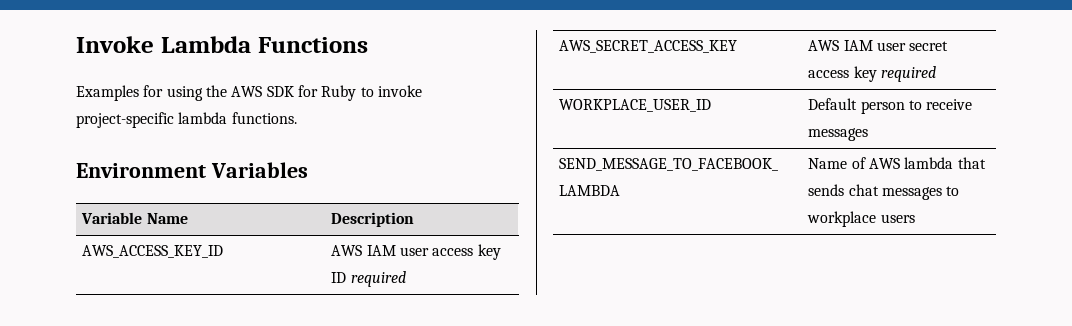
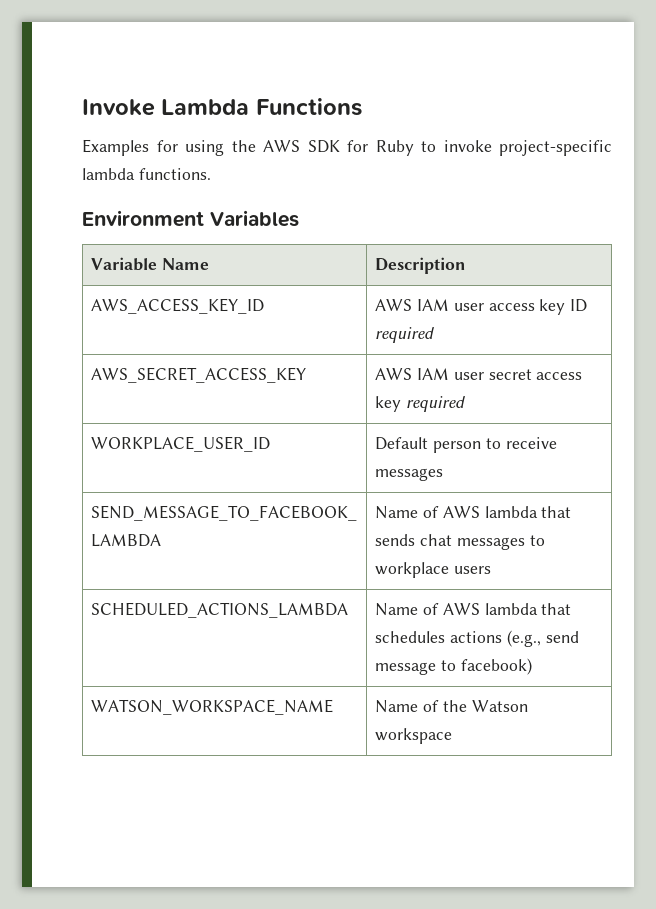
+ SCHEDULED_ACTIONS_LAMBDA | Name of AWS lambda that schedules actions (e.g., send message to facebook)
+ WATSON_WORKSPACE_NAME | Name of the Watson workspace

